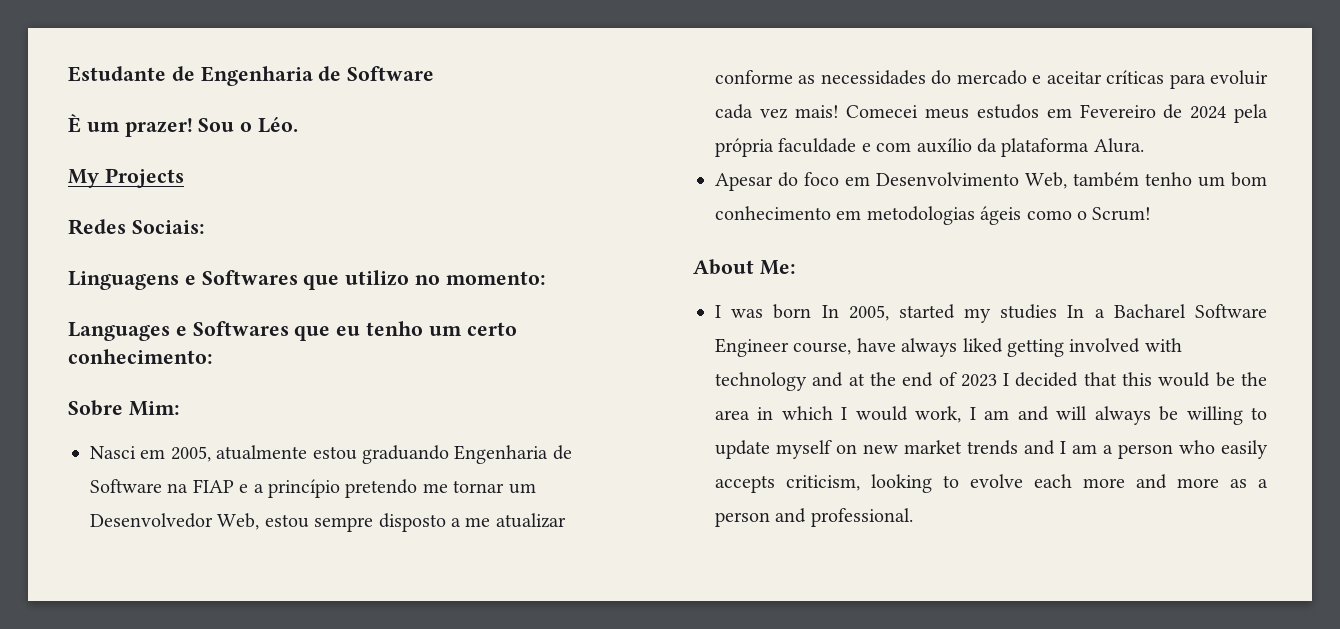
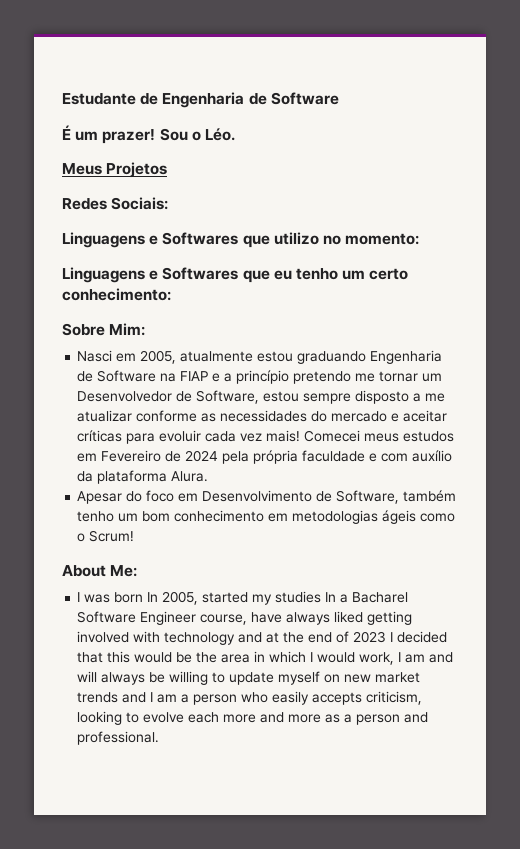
- È um prazer!
+ É um prazer!
- My Projects
+ Meus Projetos
- Languages e Softwares que eu tenho um certo conhecimento:
+ Linguagens e Softwares que eu tenho um certo conhecimento:
- Nasci em 2005, atualmente estou graduando Engenharia de Software na FIAP e a princípio pretendo me tornar um Desenvolvedor Web, estou sempre disposto a me atualizar conforme as necessidades do mercado e aceitar críticas para evoluir cada vez mais!
+ Nasci em 2005, atualmente estou graduando Engenharia de Software na FIAP e a princípio pretendo me tornar um Desenvolvedor de Software, estou sempre disposto a me atualizar conforme as necessidades do mercado e aceitar críticas para evoluir cada vez mais!
- Apesar do foco em Desenvolvimento Web, também tenho um bom conhecimento em metodologias ágeis como o Scrum!
+ Apesar do foco em Desenvolvimento de Software, também tenho um bom conhecimento em metodologias ágeis como o Scrum!

